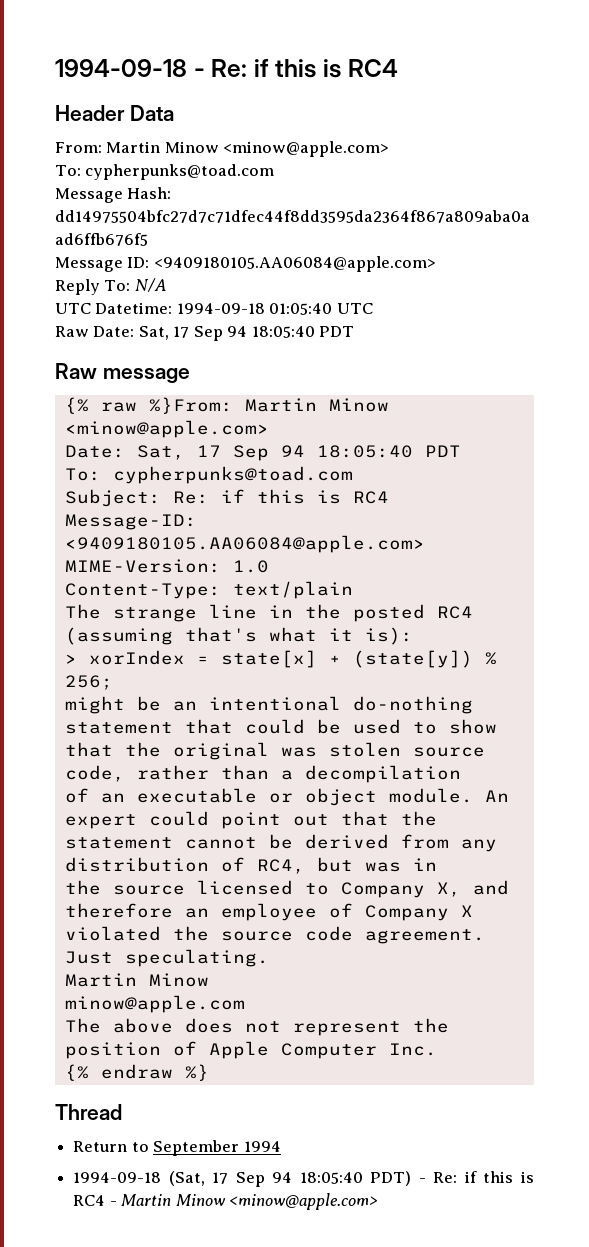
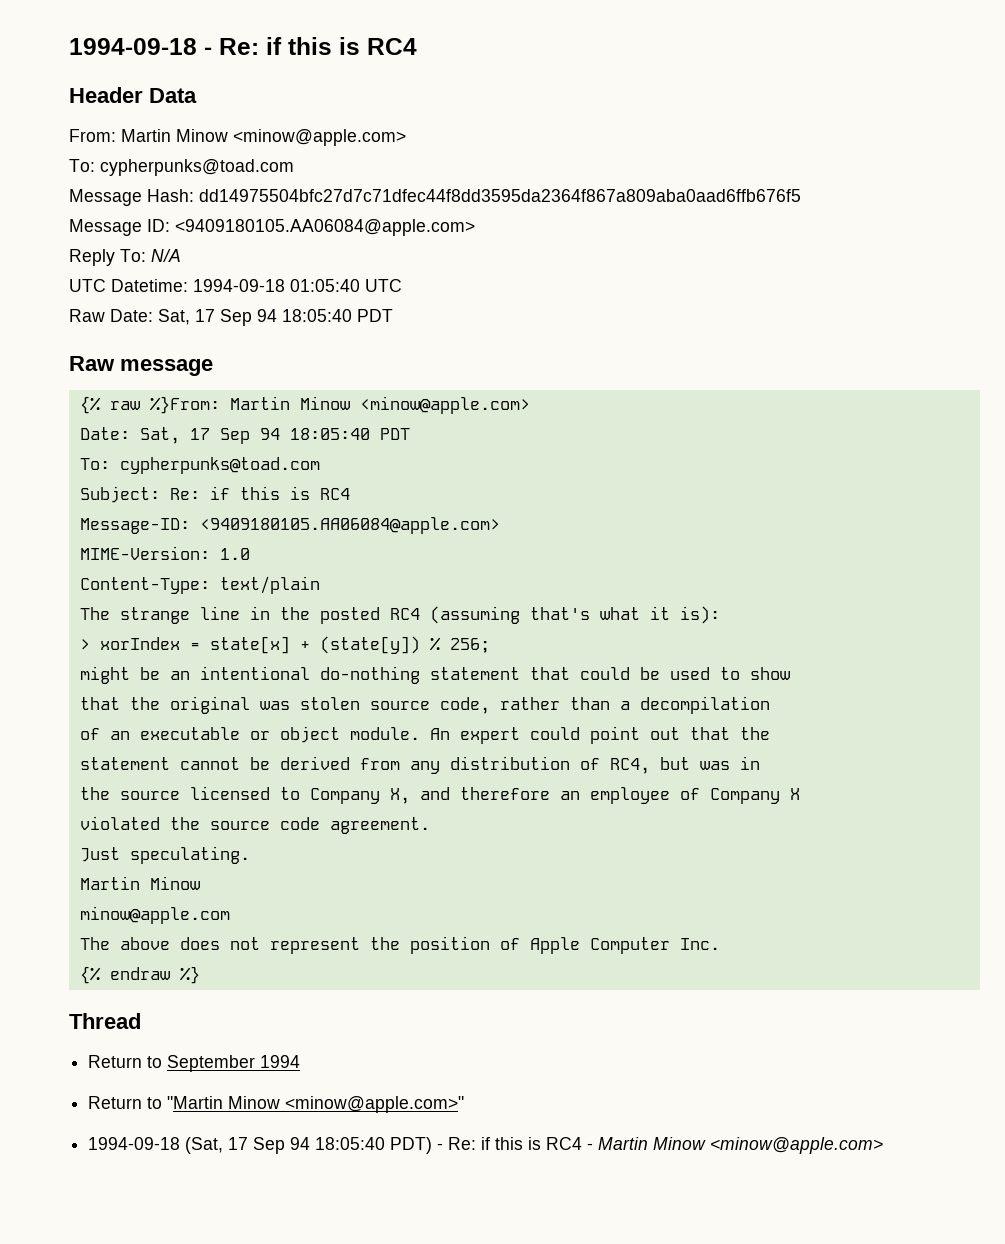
+ Return to "Martin Minow <minow@apple.com>"

